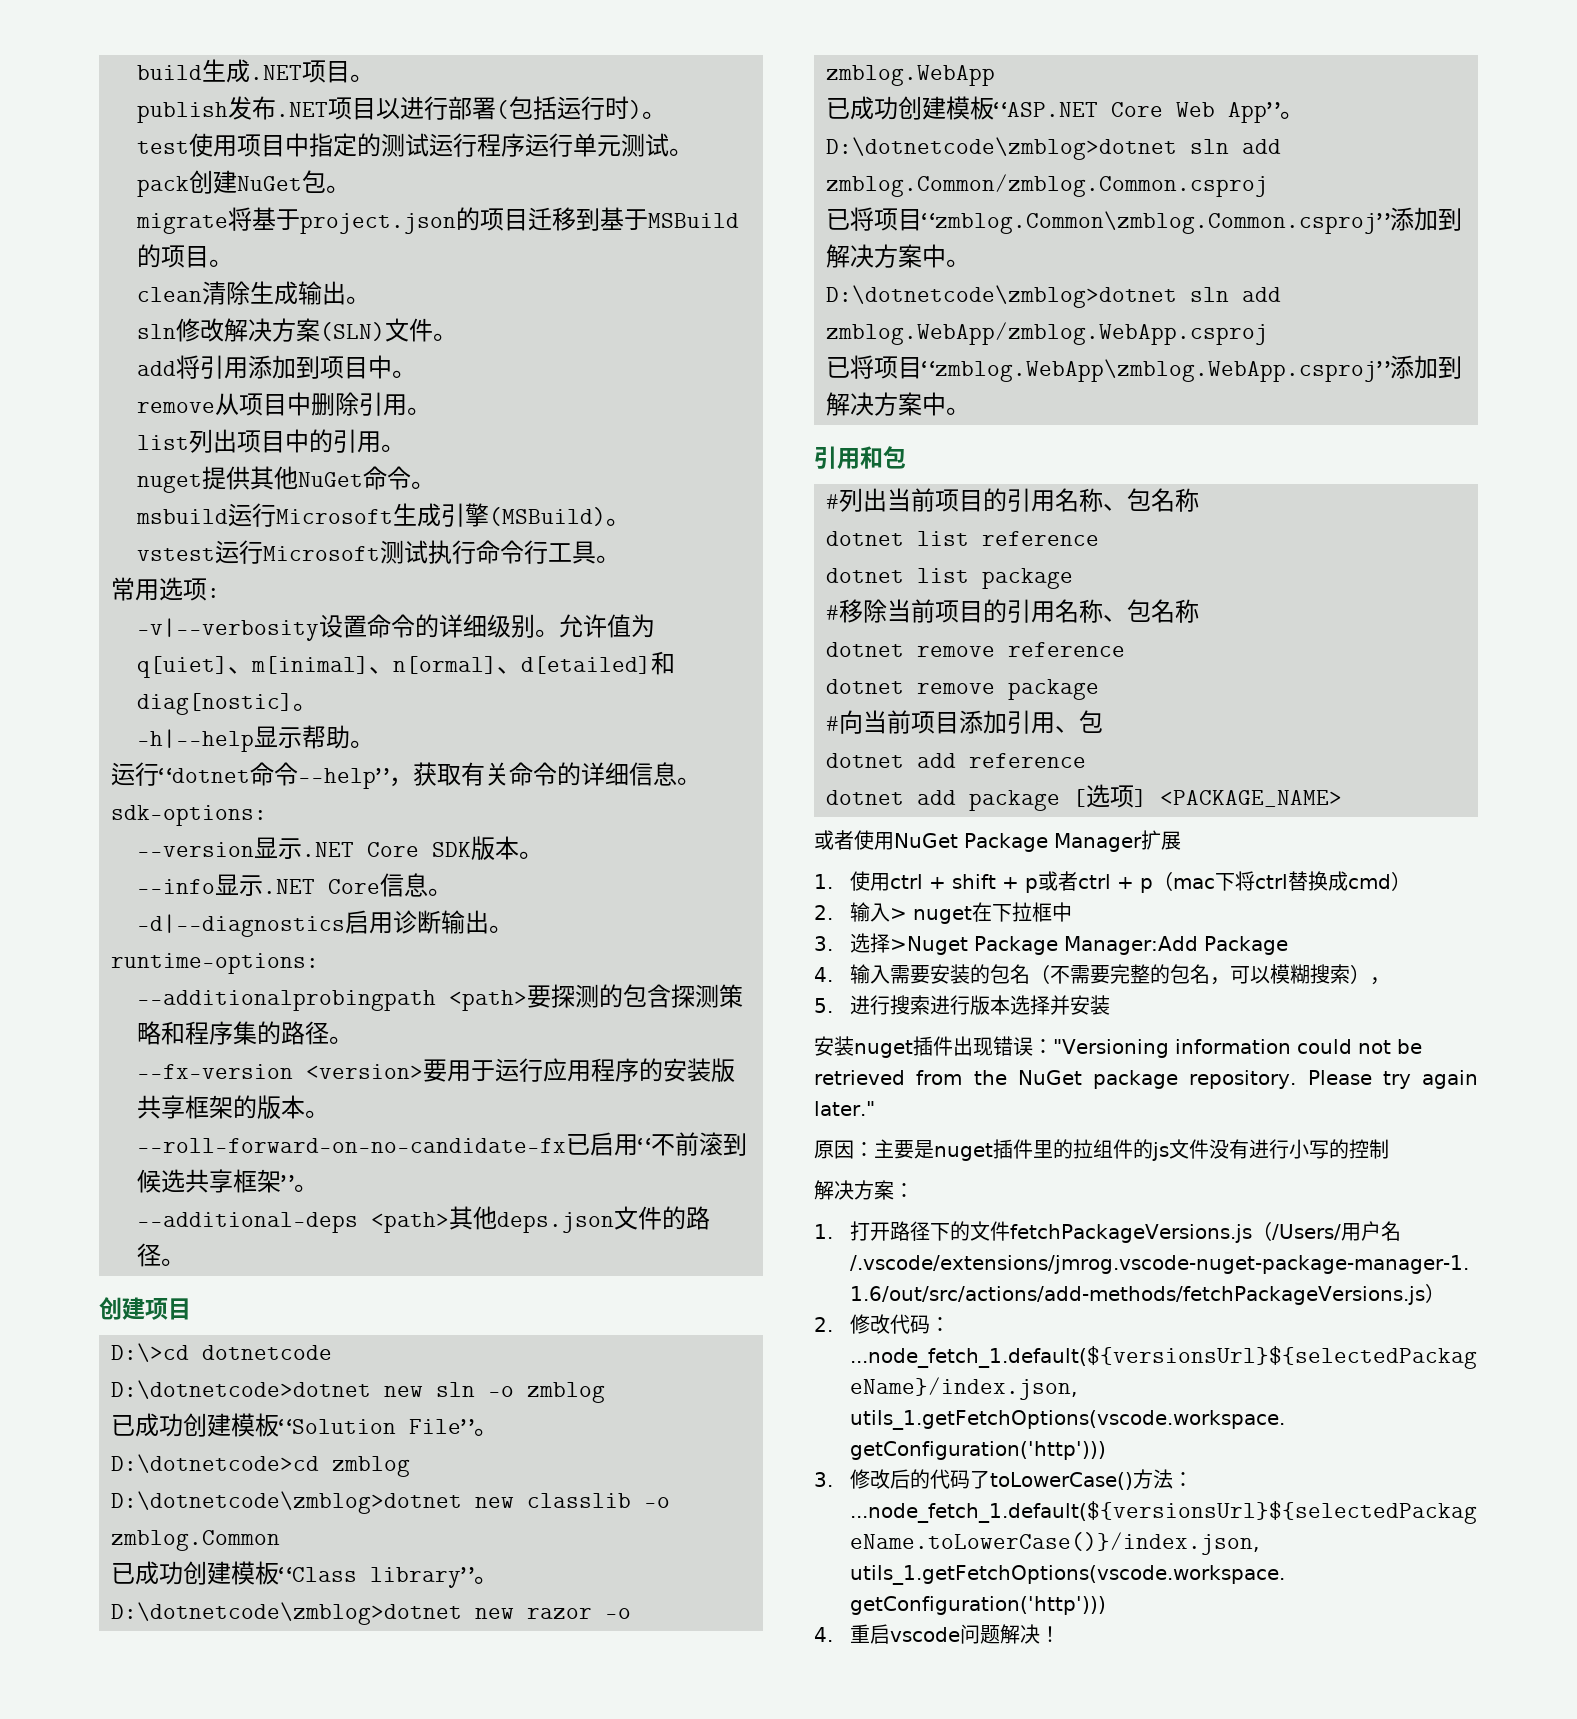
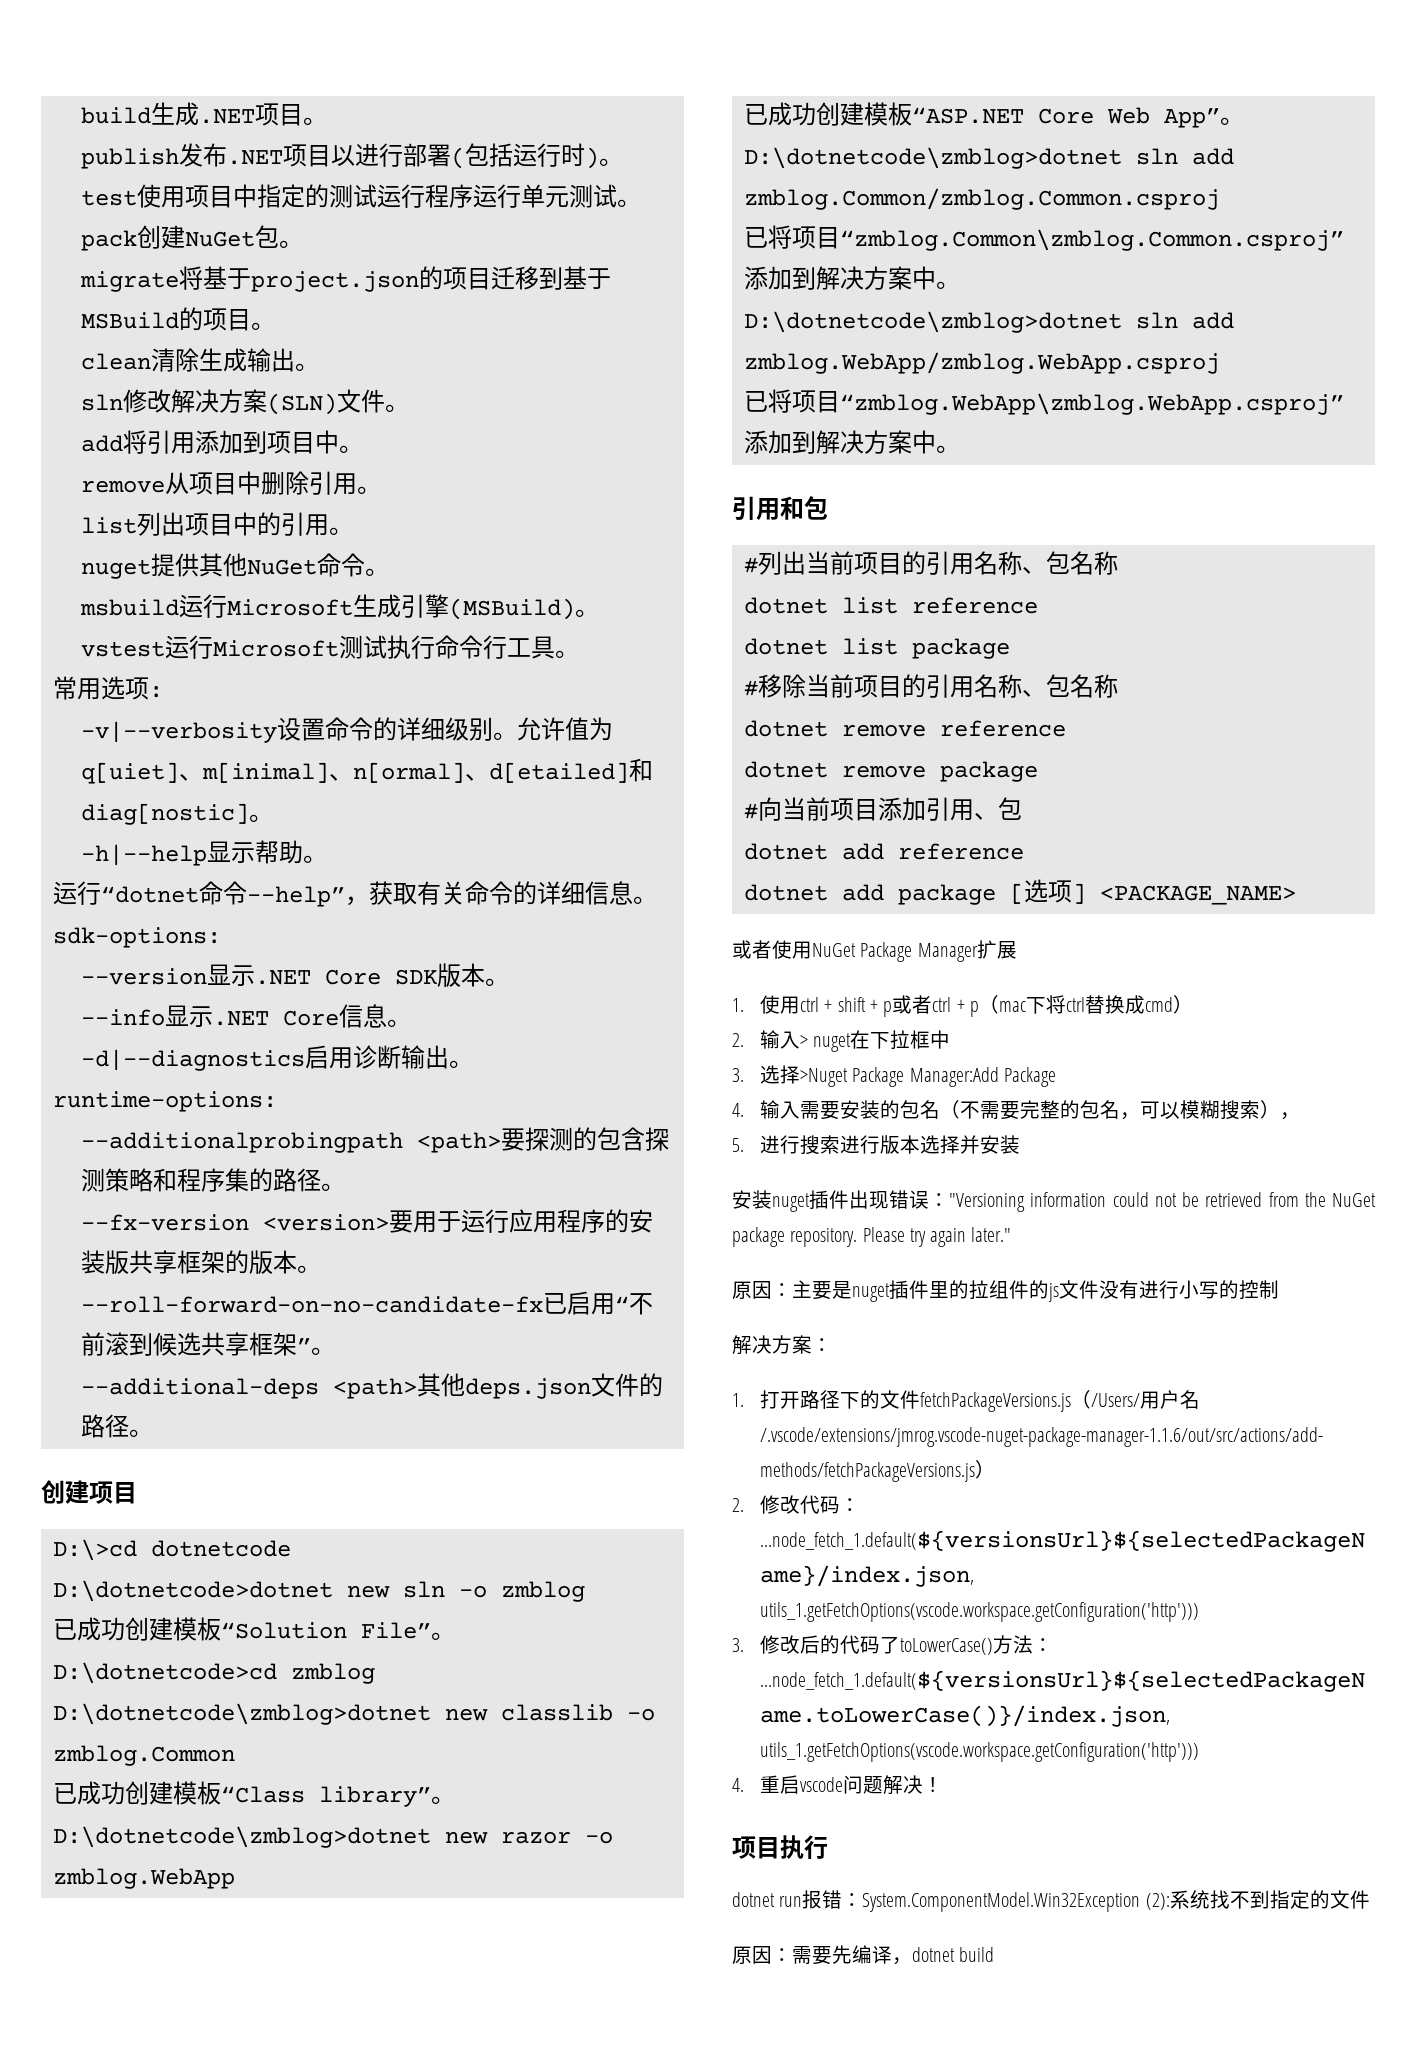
+ 项目执行
+ dotnet run报错：System.ComponentModel.Win32Exception (2):系统找不到指定的文件
+ 原因：需要先编译，dotnet build

